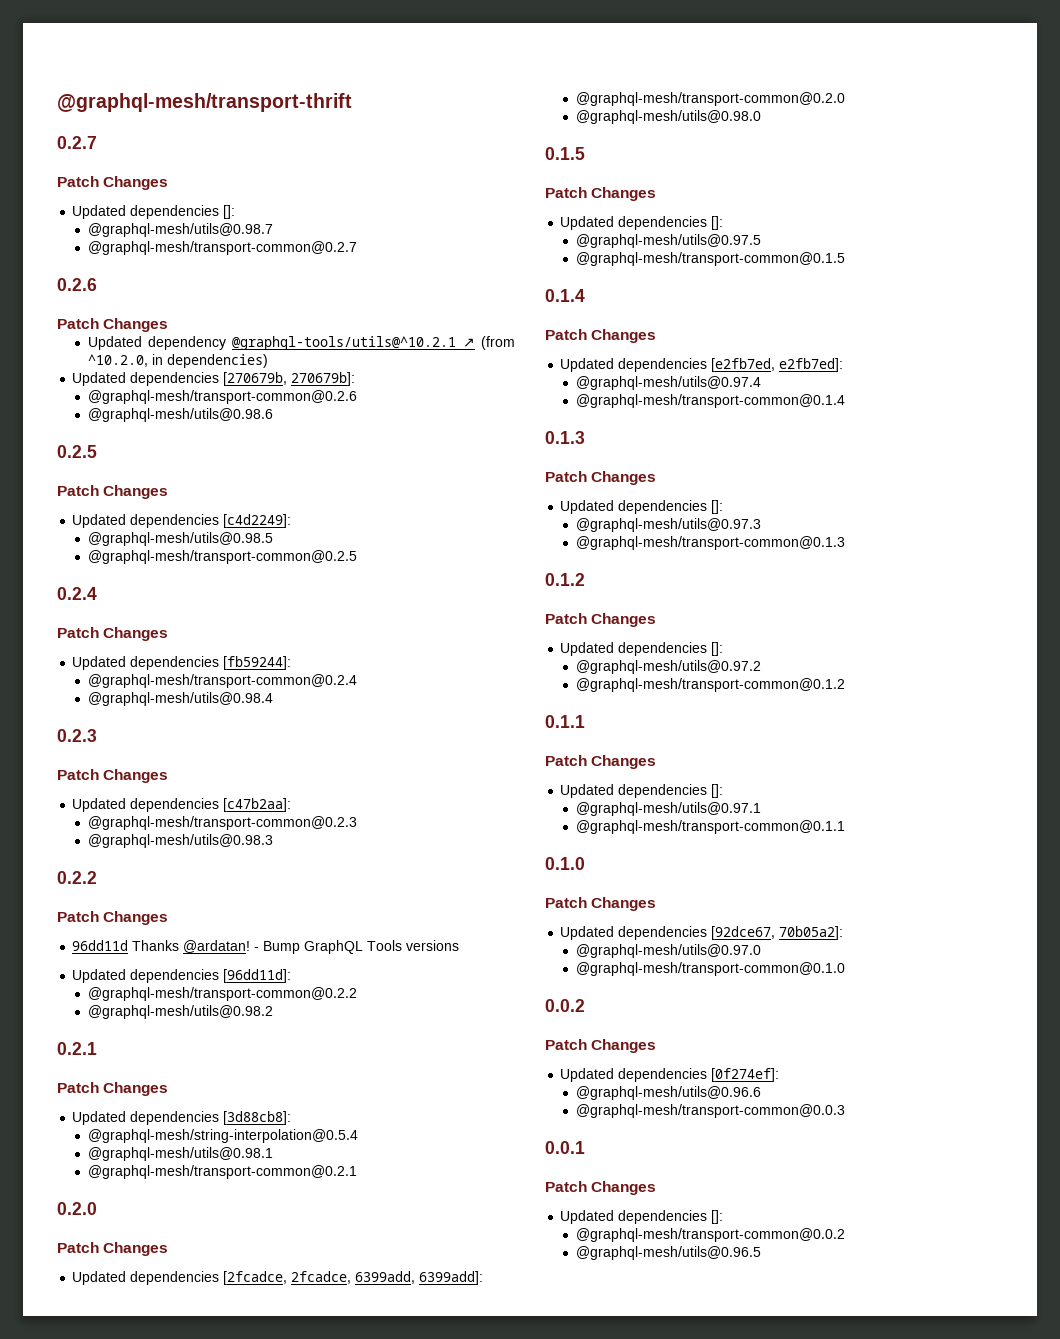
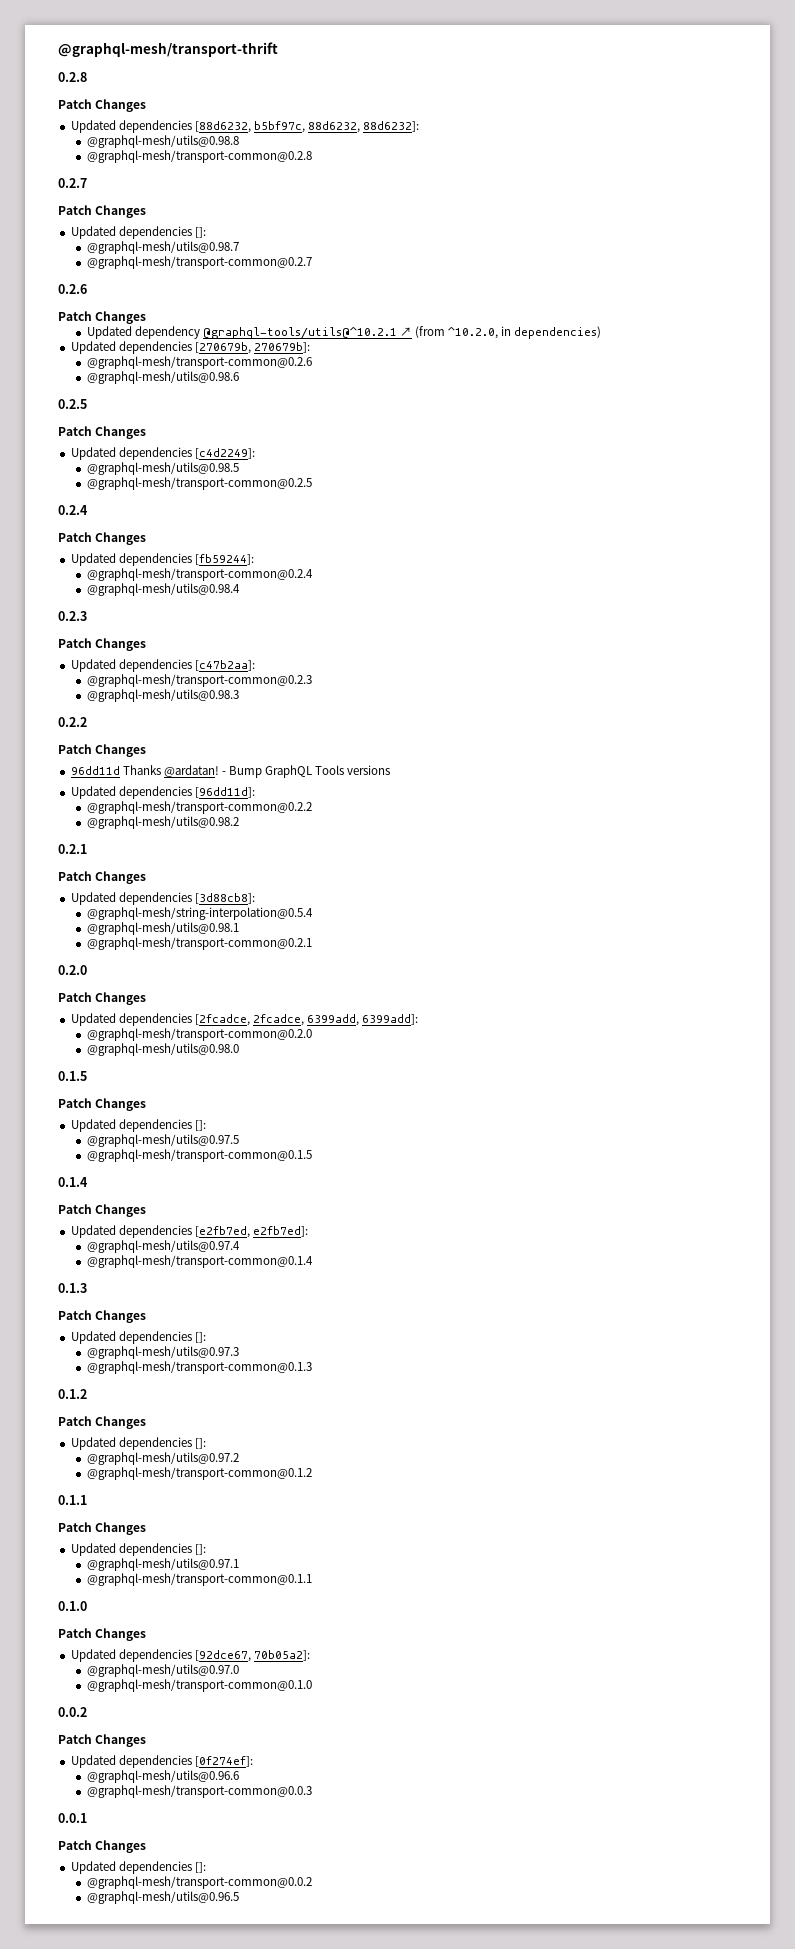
+ 0.2.8
+ Patch Changes
+ Updated dependencies [88d6232, b5bf97c, 88d6232, 88d6232]:
+ @graphql-mesh/utils@0.98.8
+ @graphql-mesh/transport-common@0.2.8

